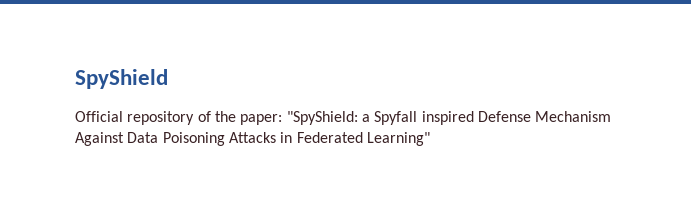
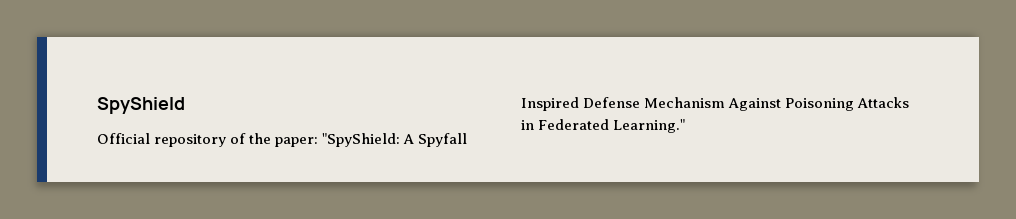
- Official repository of the paper: "SpyShield: a Spyfall inspired Defense Mechanism Against Data Poisoning Attacks in Federated Learning"
+ Official repository of the paper: "SpyShield: A Spyfall Inspired Defense Mechanism Against Poisoning Attacks in Federated Learning."

